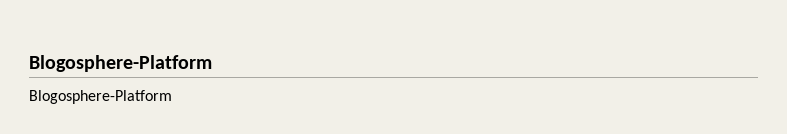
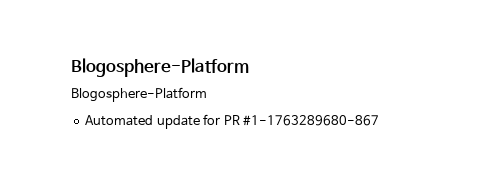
+ Automated update for PR #1-1763289680-867

